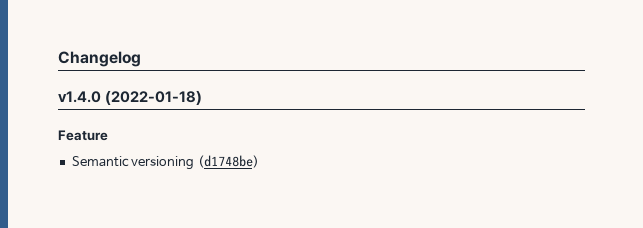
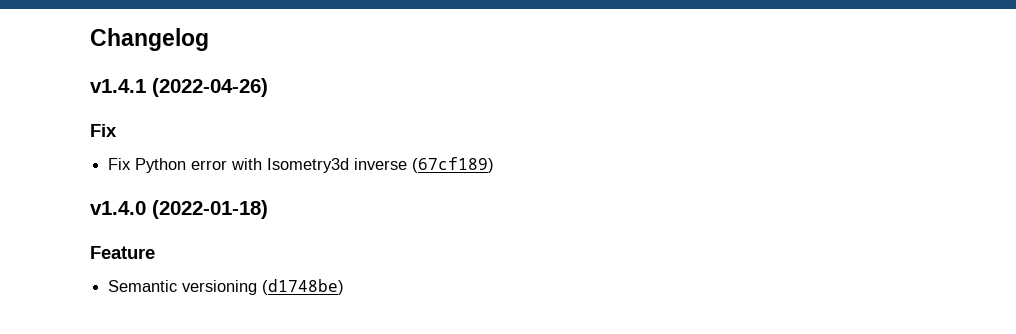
+ v1.4.1 (2022-04-26)
+ Fix
+ Fix Python error with Isometry3d inverse (67cf189)

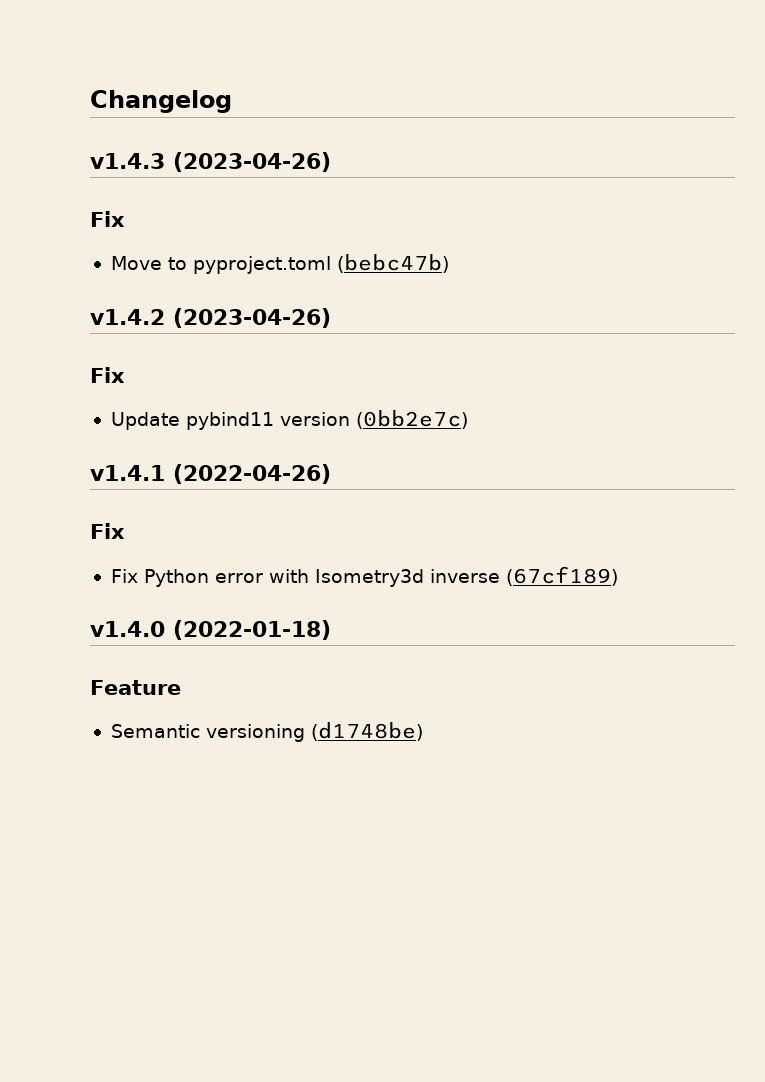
+ v1.4.3 (2023-04-26)
+ Fix
+ Move to pyproject.toml (bebc47b)
+ v1.4.2 (2023-04-26)
+ Fix
+ Update pybind11 version (0bb2e7c)

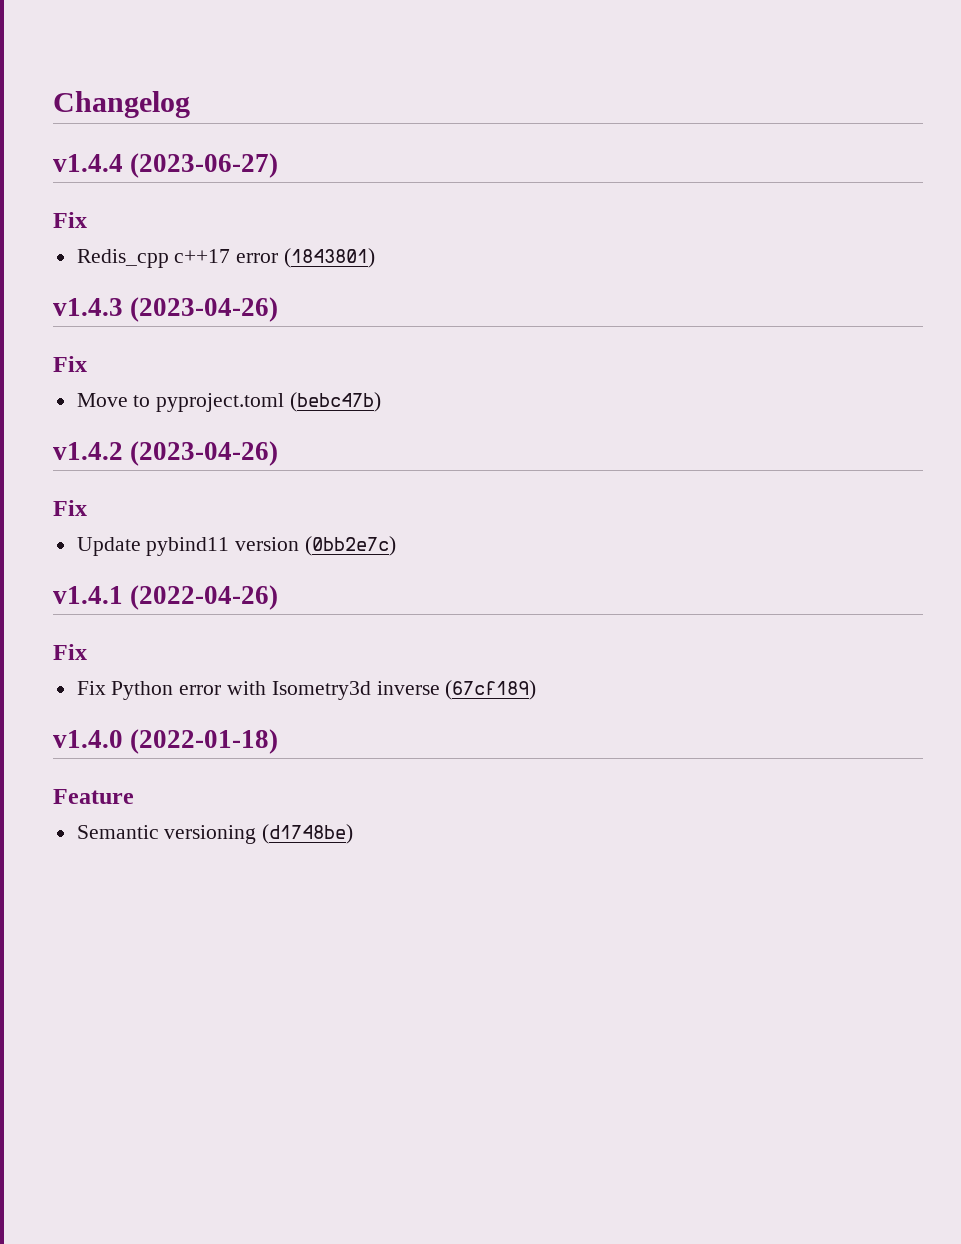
+ v1.4.4 (2023-06-27)
+ Fix
+ Redis_cpp c++17 error (1843801)

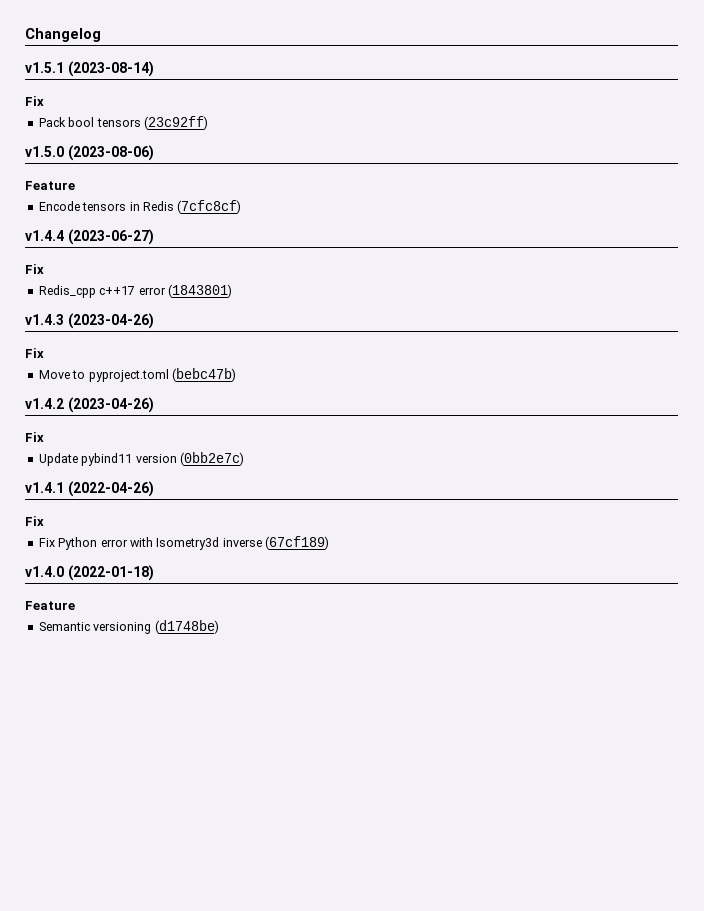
+ v1.5.1 (2023-08-14)
+ Fix
+ Pack bool tensors (23c92ff)
+ v1.5.0 (2023-08-06)
+ Feature
+ Encode tensors in Redis (7cfc8cf)

